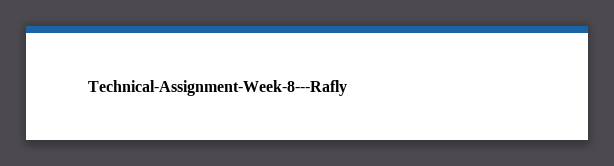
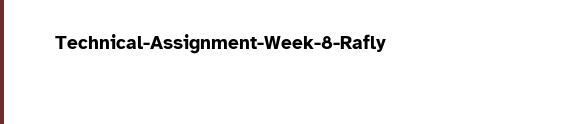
- Technical-Assignment-Week-8---Rafly
+ Technical-Assignment-Week-8-Rafly

